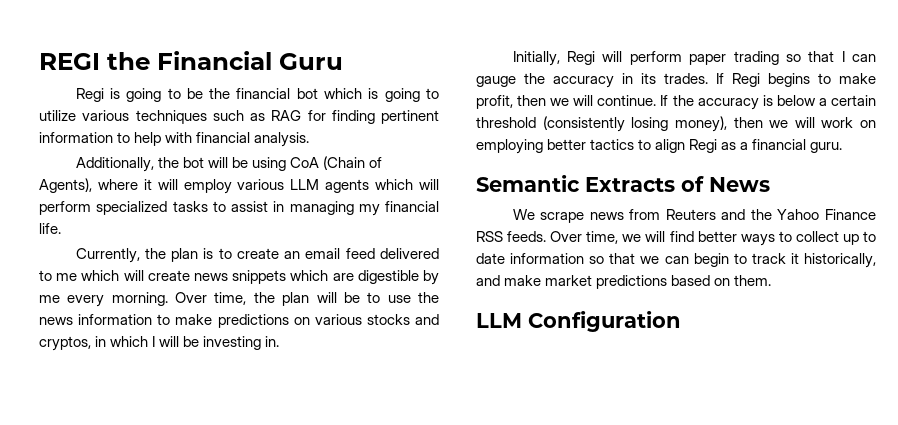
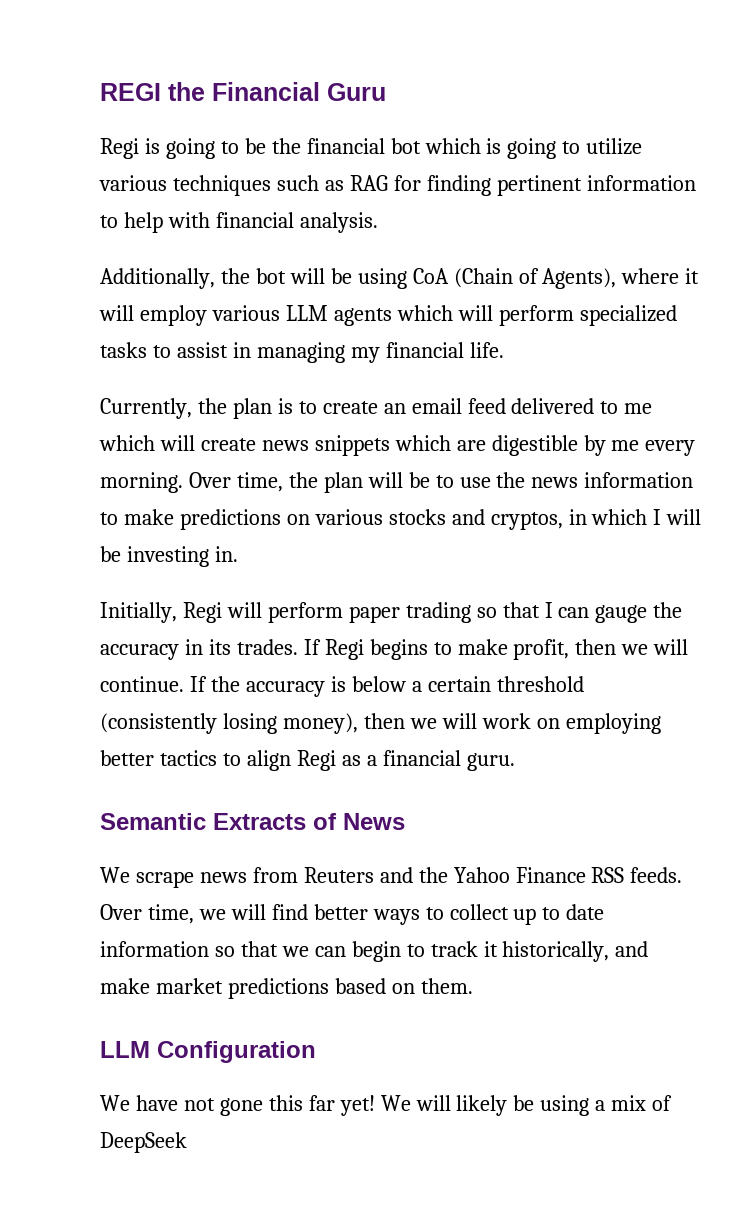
+ We have not gone this far yet! We will likely be using a mix of DeepSeek

